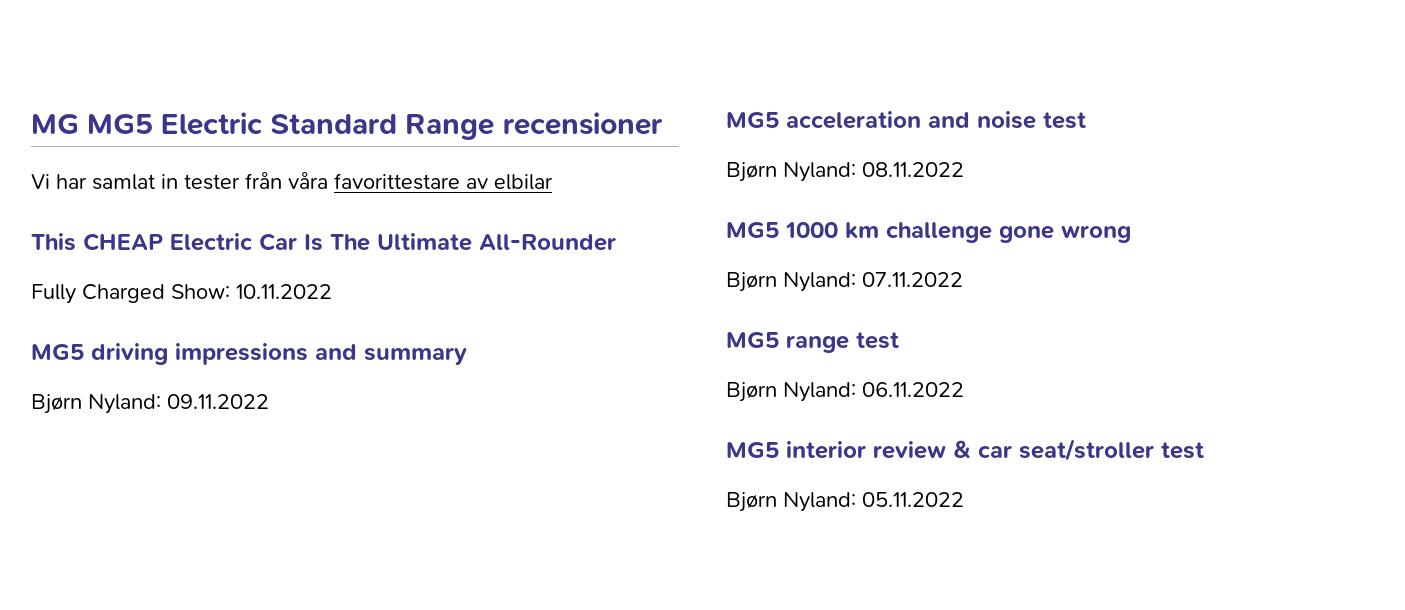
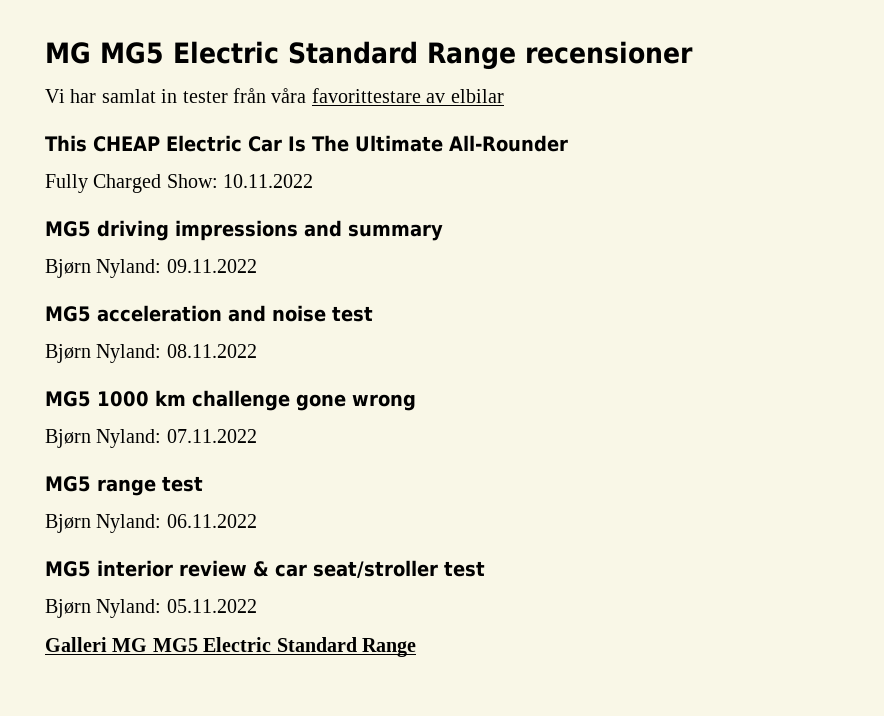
+ Galleri MG MG5 Electric Standard Range

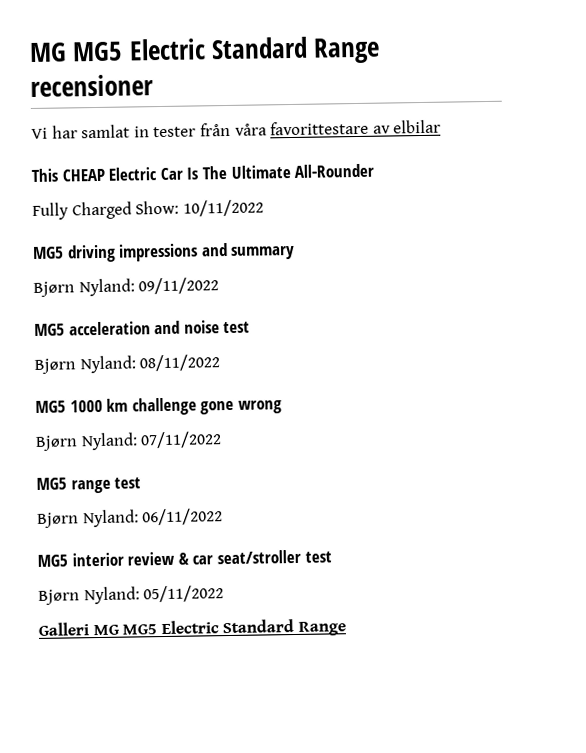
- Fully Charged Show: 10.11.2022
+ Fully Charged Show: 10/11/2022
- Bjørn Nyland: 09.11.2022
+ Bjørn Nyland: 09/11/2022
- Bjørn Nyland: 08.11.2022
+ Bjørn Nyland: 08/11/2022
- Bjørn Nyland: 07.11.2022
+ Bjørn Nyland: 07/11/2022
- Bjørn Nyland: 06.11.2022
+ Bjørn Nyland: 06/11/2022
- Bjørn Nyland: 05.11.2022
+ Bjørn Nyland: 05/11/2022

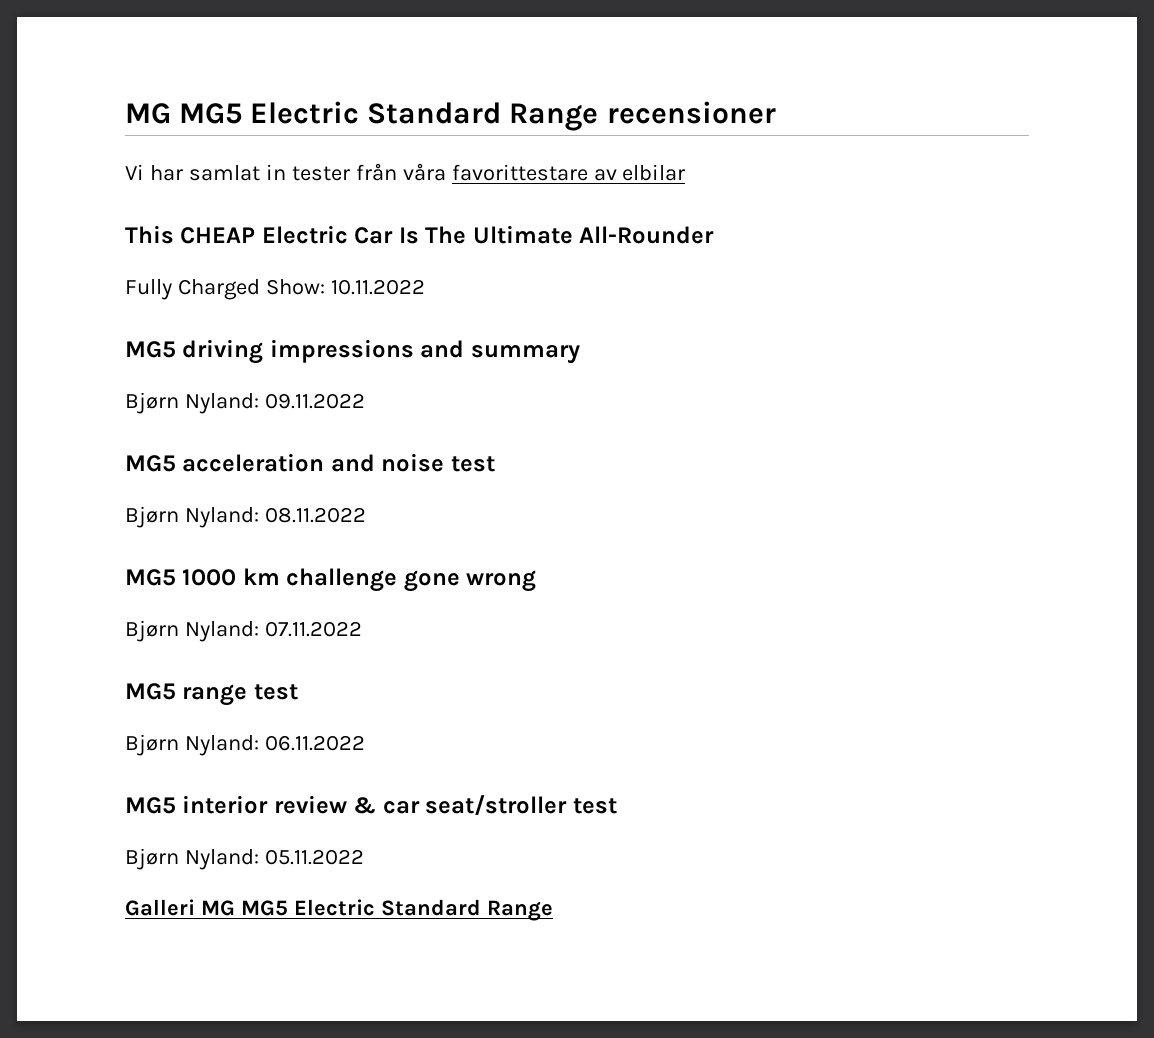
- Fully Charged Show: 10/11/2022
+ Fully Charged Show: 10.11.2022
- Bjørn Nyland: 09/11/2022
+ Bjørn Nyland: 09.11.2022
- Bjørn Nyland: 08/11/2022
+ Bjørn Nyland: 08.11.2022
- Bjørn Nyland: 07/11/2022
+ Bjørn Nyland: 07.11.2022
- Bjørn Nyland: 06/11/2022
+ Bjørn Nyland: 06.11.2022
- Bjørn Nyland: 05/11/2022
+ Bjørn Nyland: 05.11.2022

